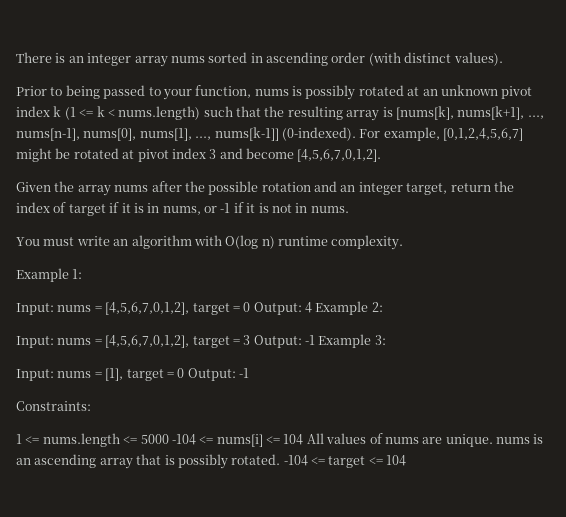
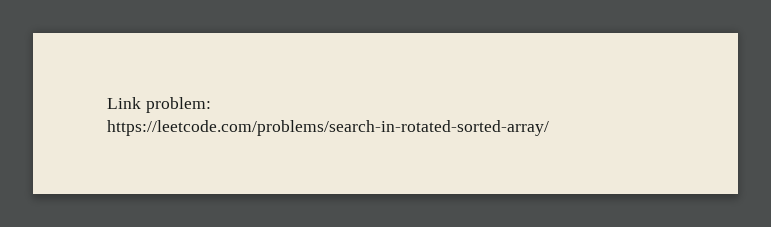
- There is an integer array nums sorted in ascending order (with distinct values).
- Prior to being passed to your function, nums is possibly rotated at an unknown pivot index k (1 <= k < nums.length) such that the resulting array is [nums[k], nums[k+1], ..., nums[n-1], nums[0], nums[1], ..., nums[k-1]] (0-indexed). For example, [0,1,2,4,5,6,7] might be rotated at pivot index 3 and become [4,5,6,7,0,1,2].
- Given the array nums after the possible rotation and an integer target, return the index of target if it is in nums, or -1 if it is not in nums.
- You must write an algorithm with O(log n) runtime complexity.
- Example 1:
- Input: nums = [4,5,6,7,0,1,2], target = 0 Output: 4 Example 2:
- Input: nums = [4,5,6,7,0,1,2], target = 3 Output: -1 Example 3:
- Input: nums = [1], target = 0 Output: -1
- Constraints:
- 1 <= nums.length <= 5000 -104 <= nums[i] <= 104 All values of nums are unique. nums is an ascending array that is possibly rotated. -104 <= target <= 104
+ Link problem: https://leetcode.com/problems/search-in-rotated-sorted-array/

